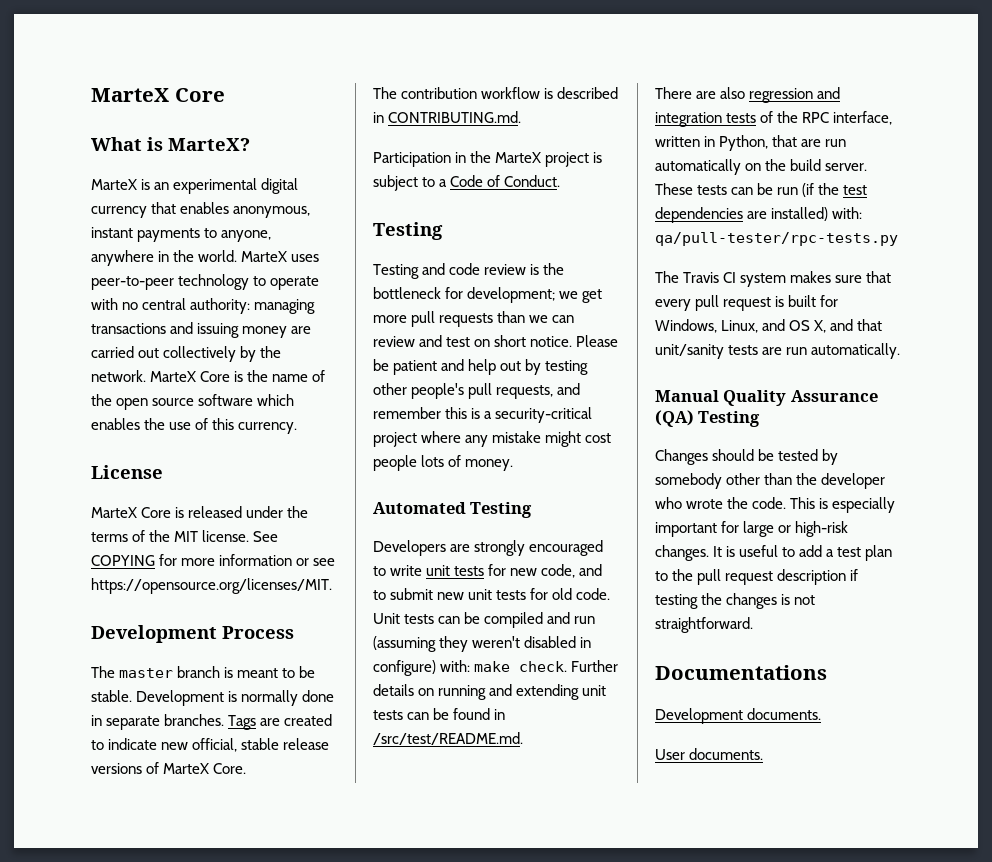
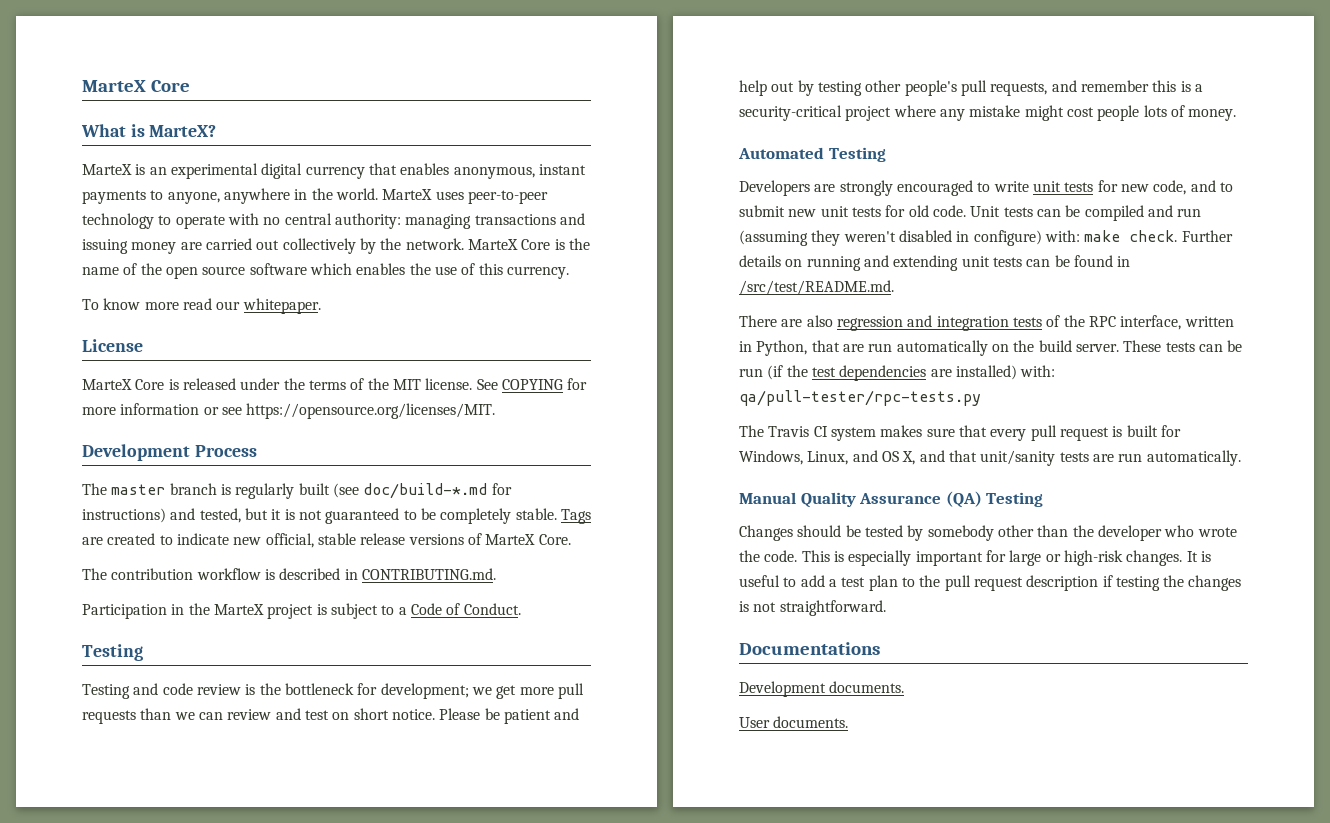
+ To know more read our whitepaper.
- The master branch is meant to be stable. Development is normally done in separate branches.
+ The master branch is regularly built (see doc/build-*.md for instructions) and tested, but it is not guaranteed to be completely stable.

